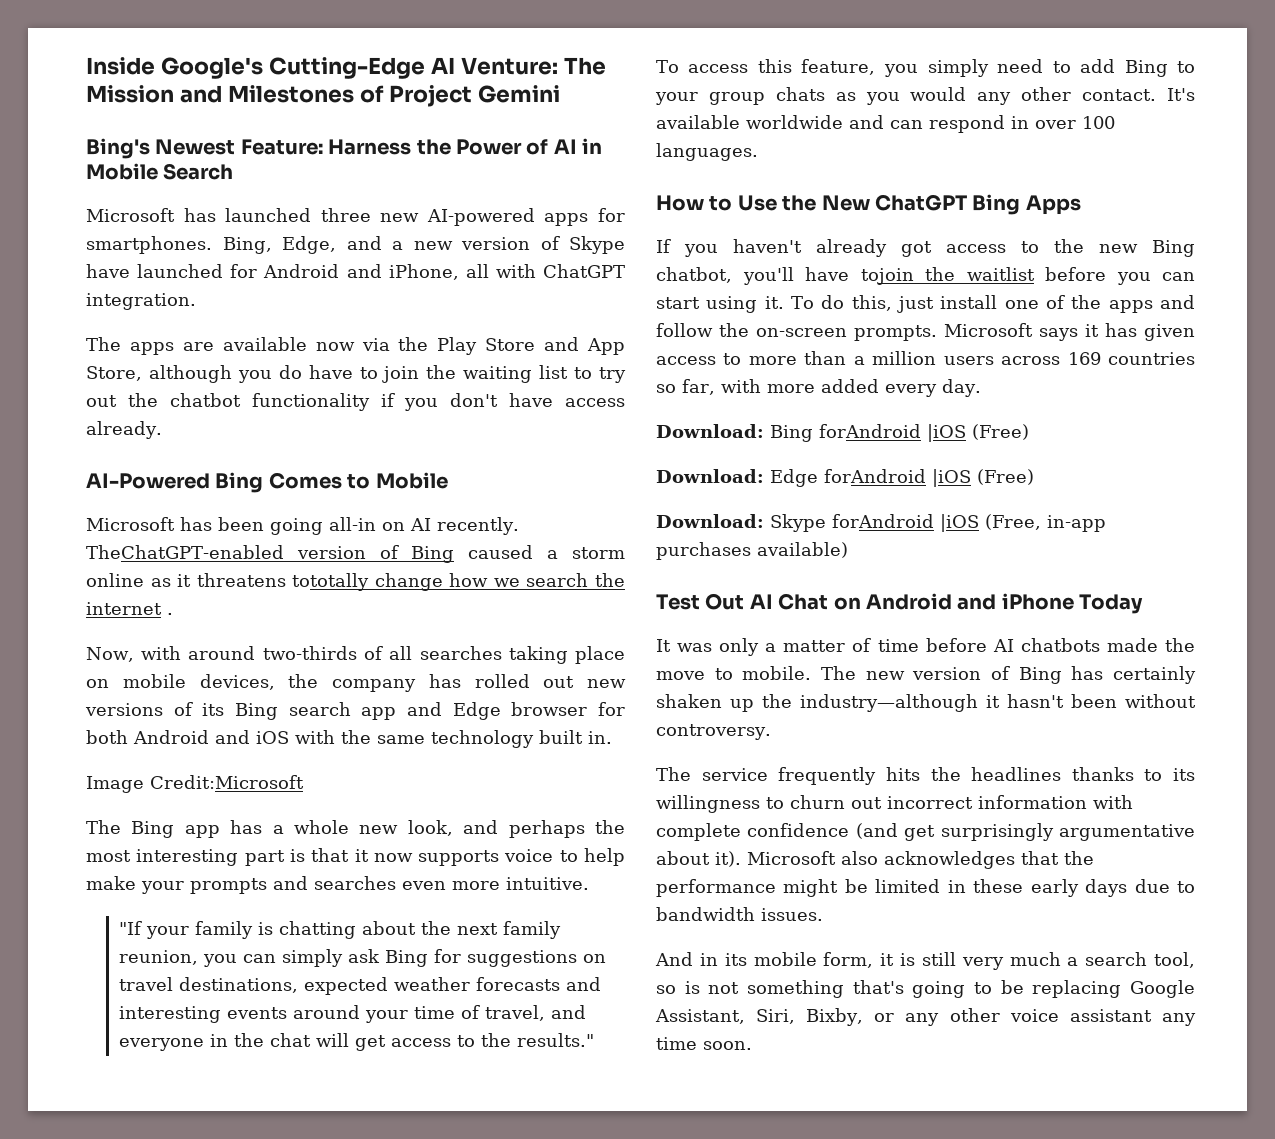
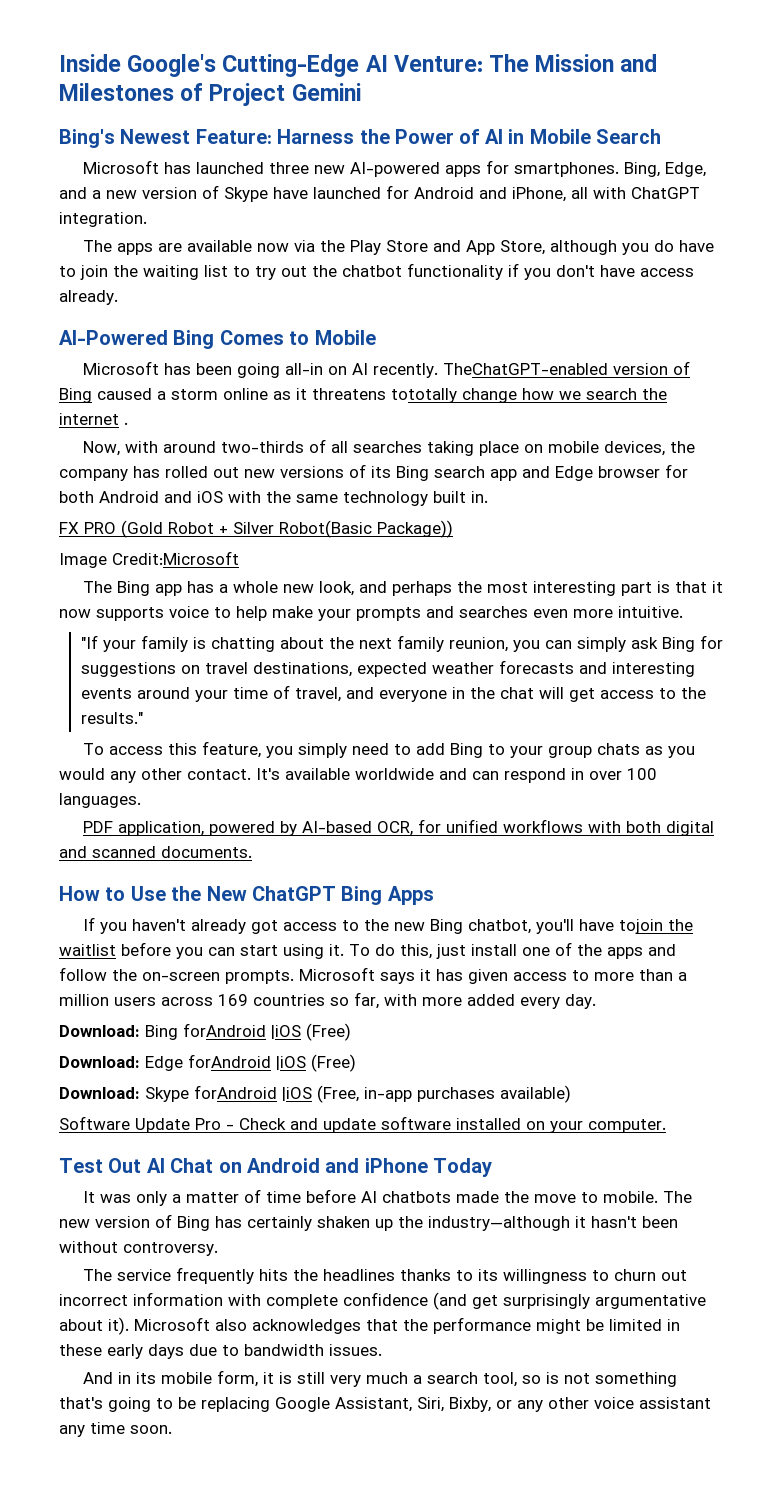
+ FX PRO (Gold Robot + Silver Robot(Basic Package))
+ PDF application, powered by AI-based OCR, for unified workflows with both digital and scanned documents.
+ Software Update Pro - Check and update software installed on your computer.

